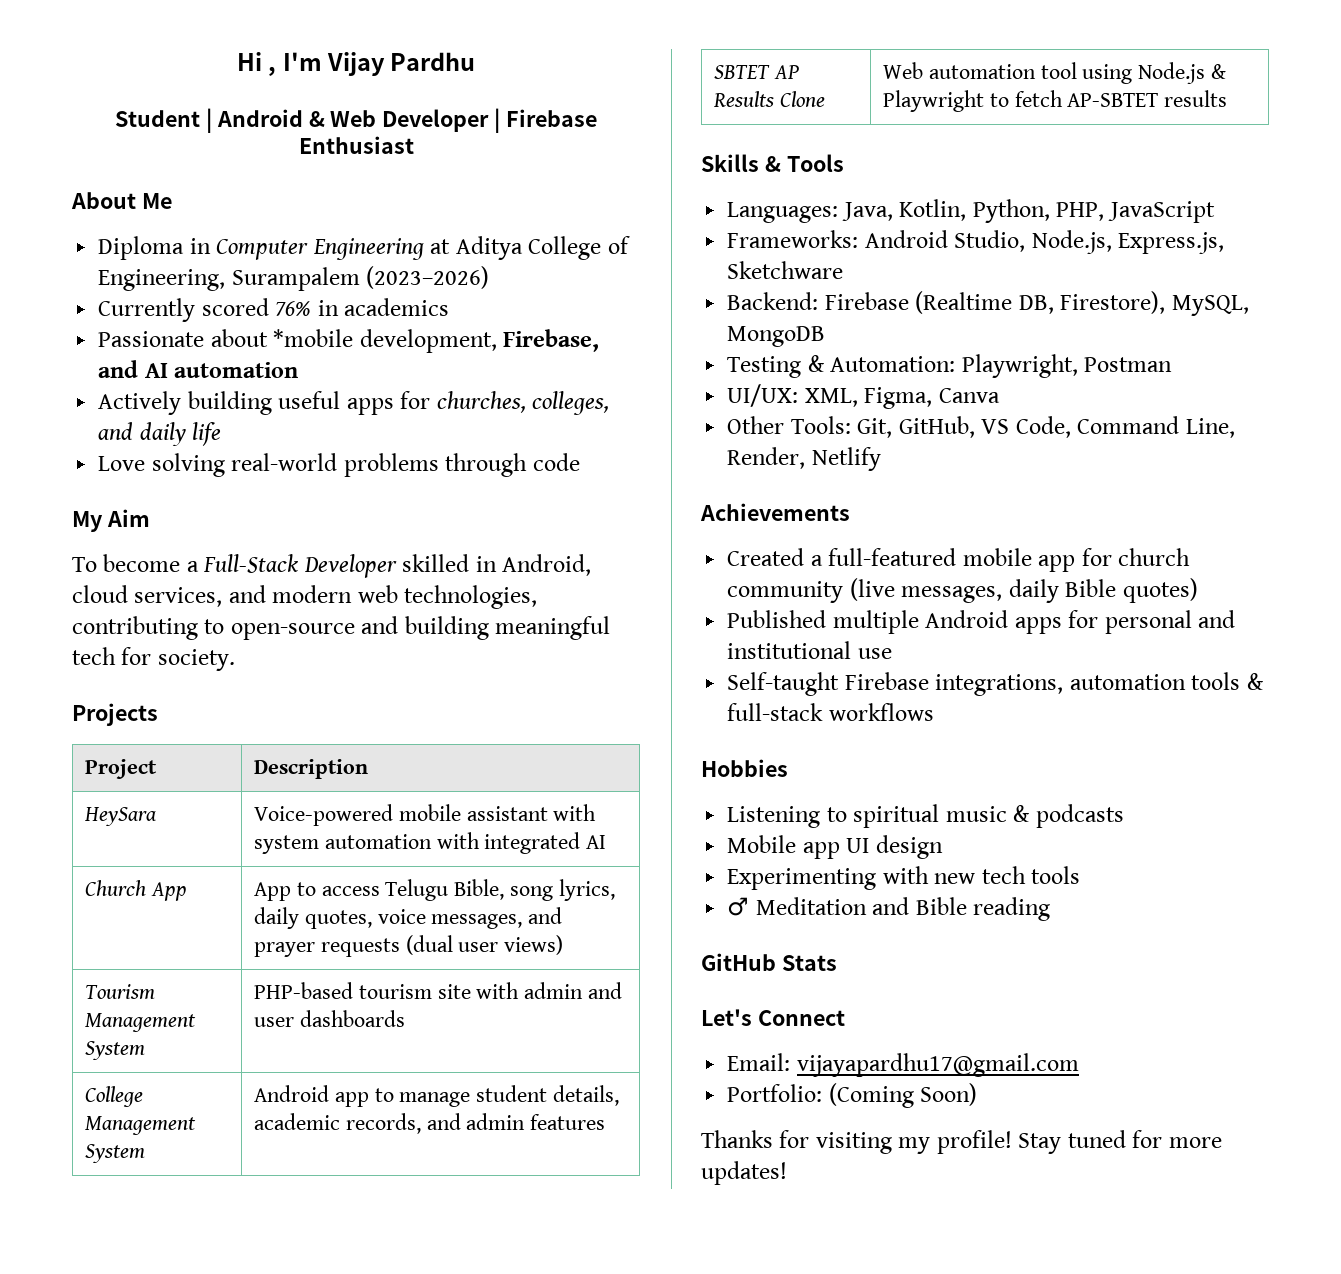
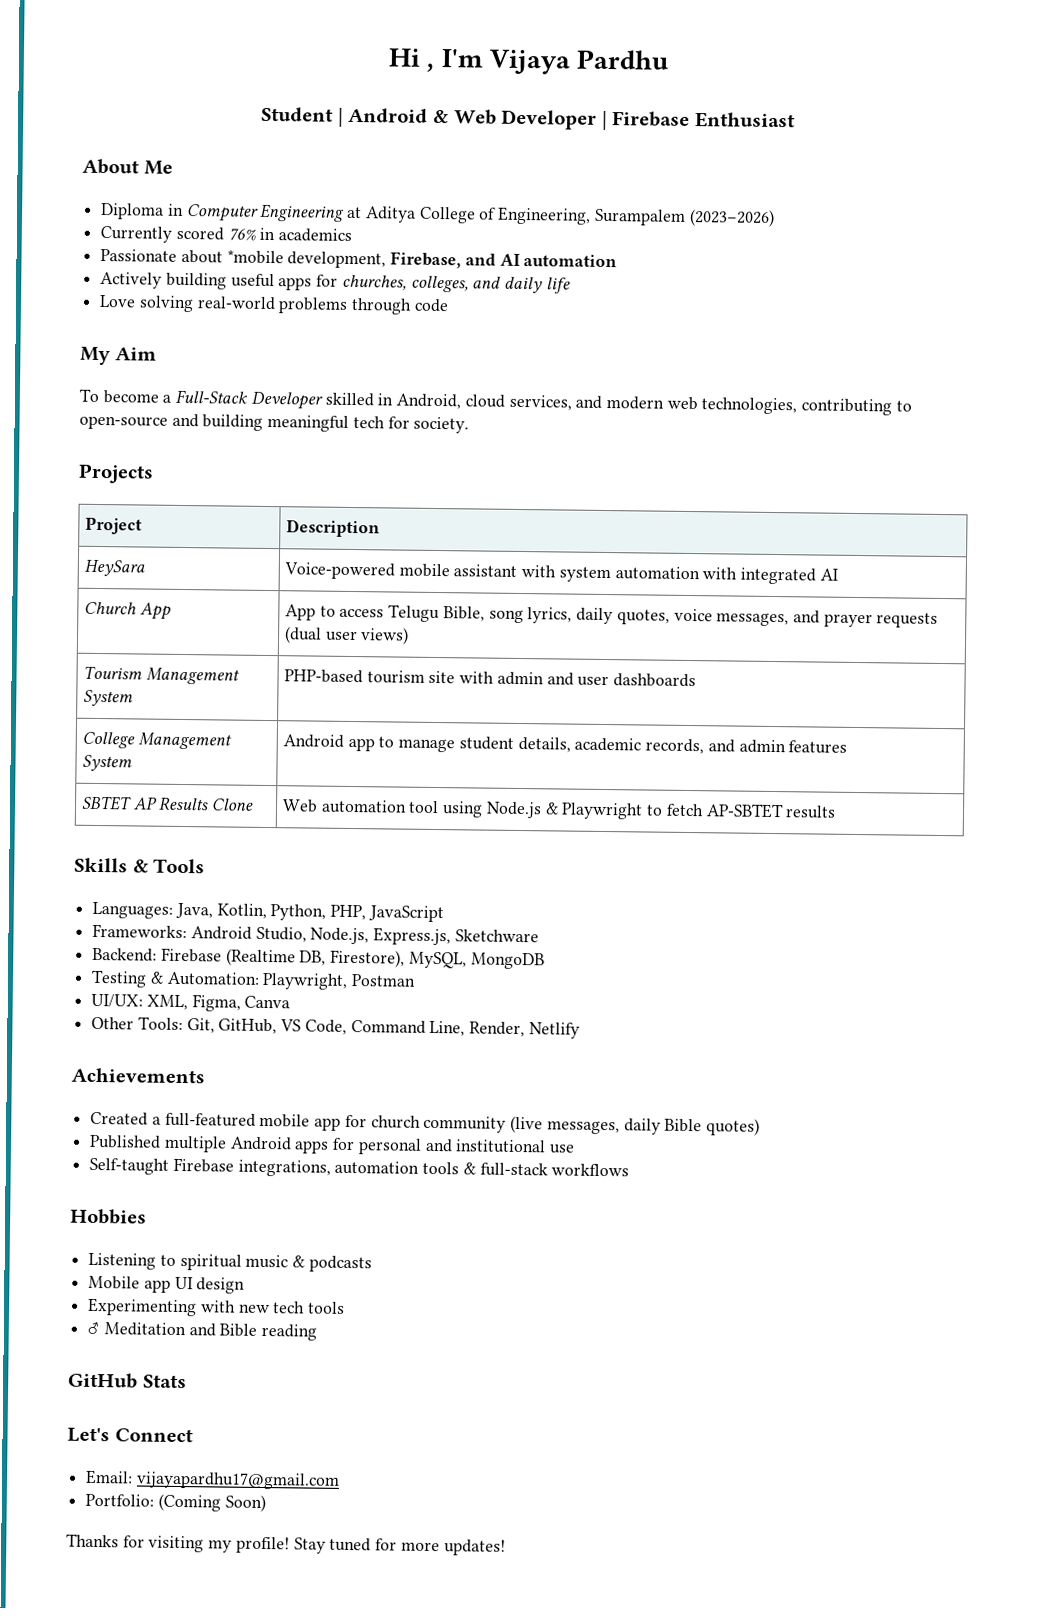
- Hi , I'm Vijay Pardhu
+ Hi , I'm Vijaya Pardhu

